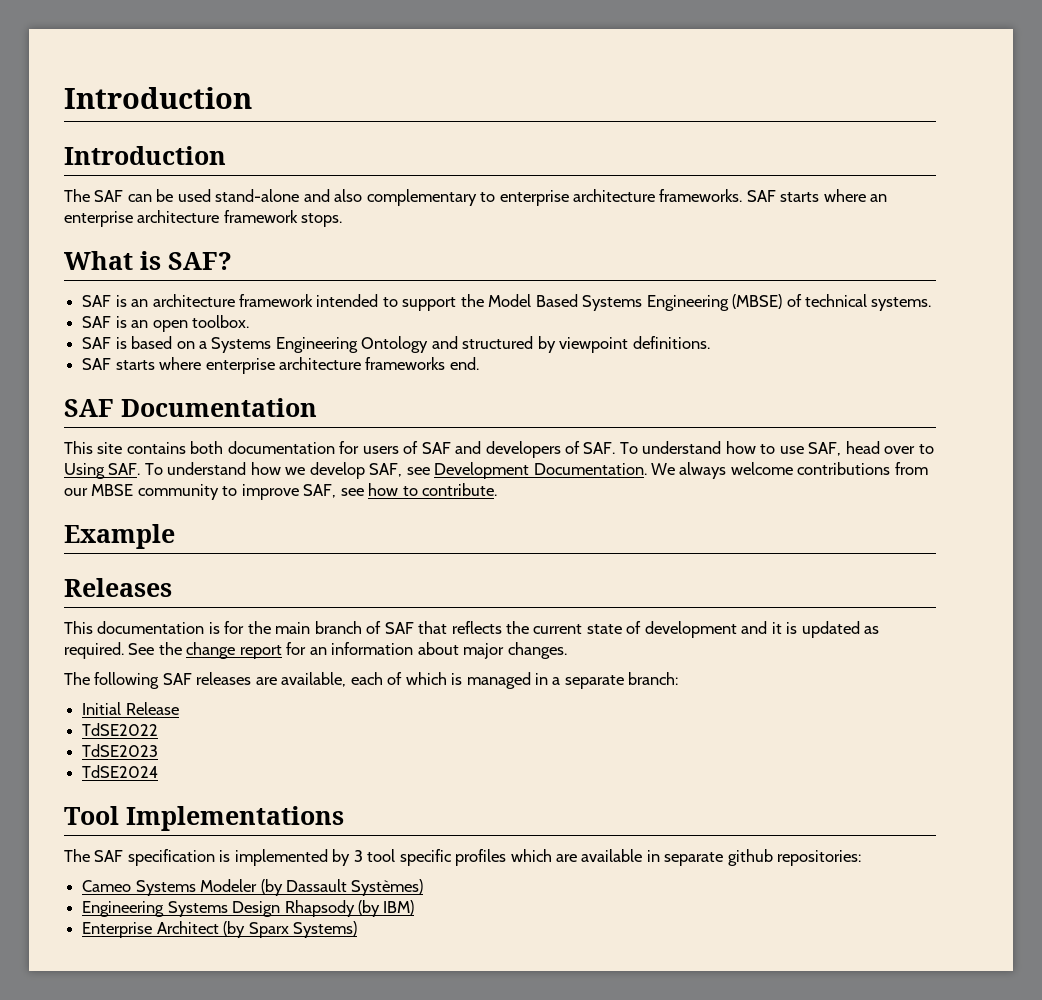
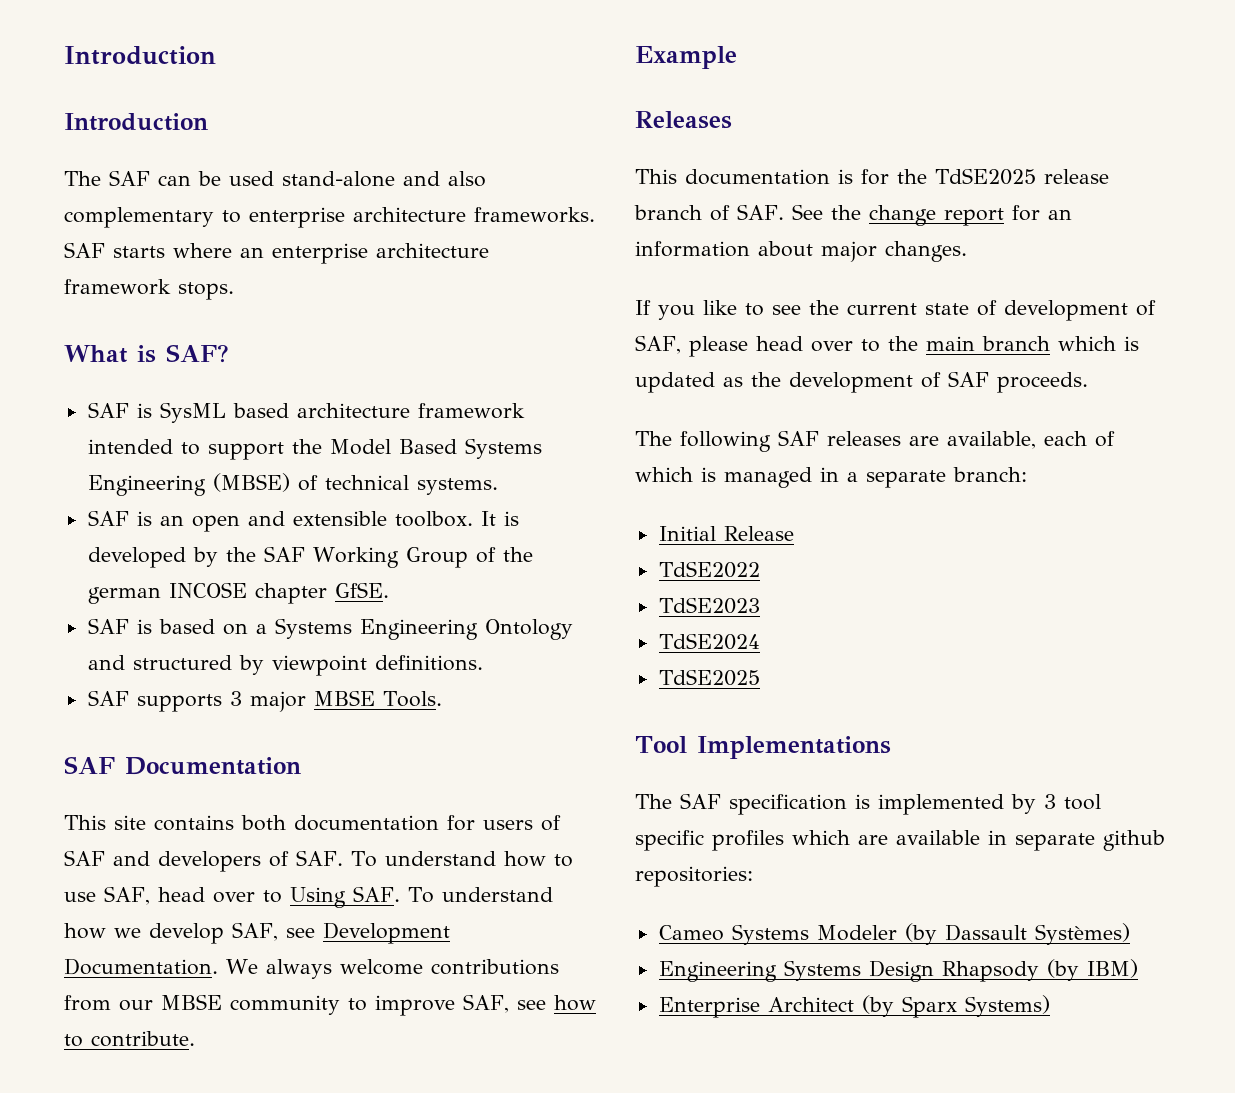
- SAF is an architecture framework intended to support the Model Based Systems Engineering (MBSE) of technical systems.
+ SAF is SysML based architecture framework intended to support the Model Based Systems Engineering (MBSE) of technical systems.
- SAF is an open toolbox.
+ SAF is an open and extensible toolbox. It is developed by the SAF Working Group of the german INCOSE chapter GfSE.
- SAF starts where enterprise architecture frameworks end.
+ SAF supports 3 major MBSE Tools.
- This documentation is for the main branch of SAF that reflects the current state of development and it is updated as required. See the change report for an information about major changes.
+ This documentation is for the TdSE2025 release branch of SAF. See the change report for an information about major changes.
+ If you like to see the current state of development of SAF, please head over to the main branch which is updated as the development of SAF proceeds.
  TdSE2024
+ TdSE2025

